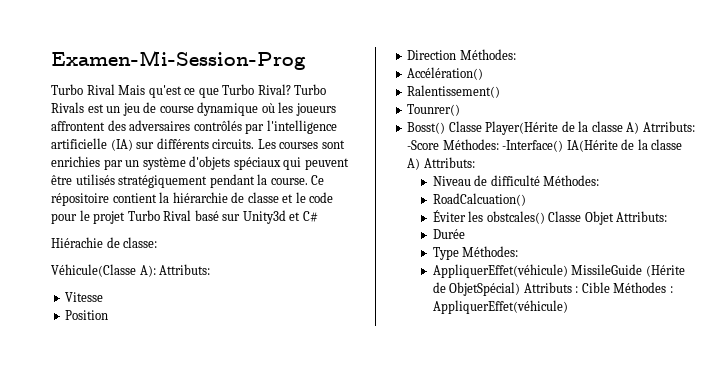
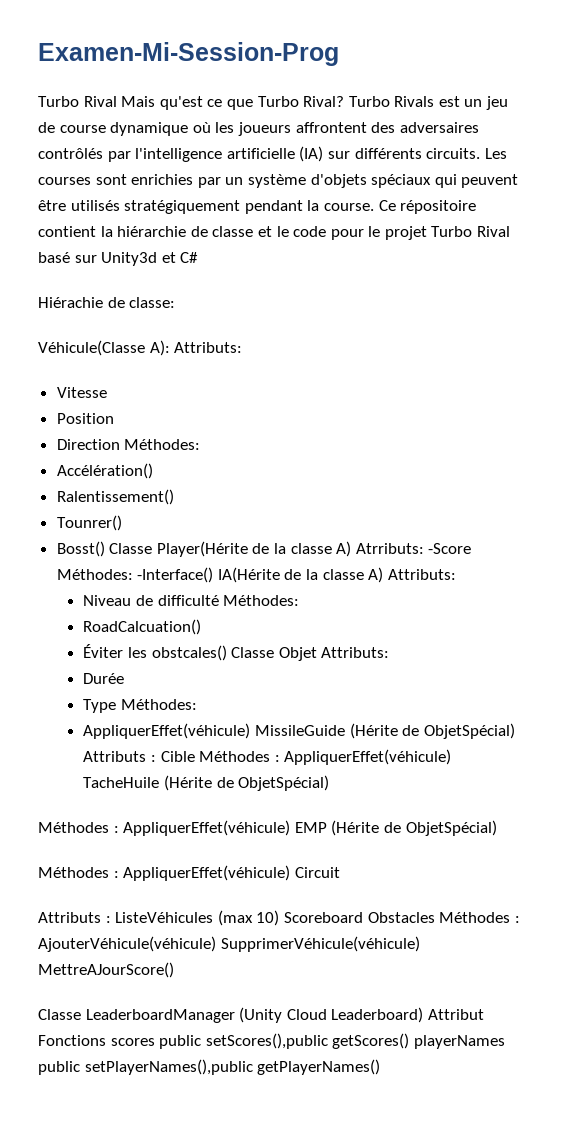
- AppliquerEffet(véhicule) MissileGuide (Hérite de ObjetSpécial) Attributs : Cible Méthodes : AppliquerEffet(véhicule)
+ AppliquerEffet(véhicule) MissileGuide (Hérite de ObjetSpécial) Attributs : Cible Méthodes : AppliquerEffet(véhicule) TacheHuile (Hérite de ObjetSpécial)
+ Méthodes : AppliquerEffet(véhicule) EMP (Hérite de ObjetSpécial)
+ Méthodes : AppliquerEffet(véhicule) Circuit
+ Attributs : ListeVéhicules (max 10) Scoreboard Obstacles Méthodes : AjouterVéhicule(véhicule) SupprimerVéhicule(véhicule) MettreAJourScore()
+ Classe LeaderboardManager (Unity Cloud Leaderboard) Attribut Fonctions scores public setScores(),public getScores() playerNames public setPlayerNames(),public getPlayerNames()

